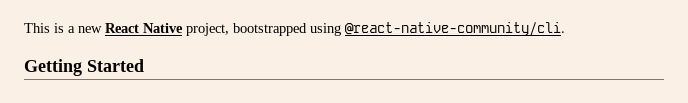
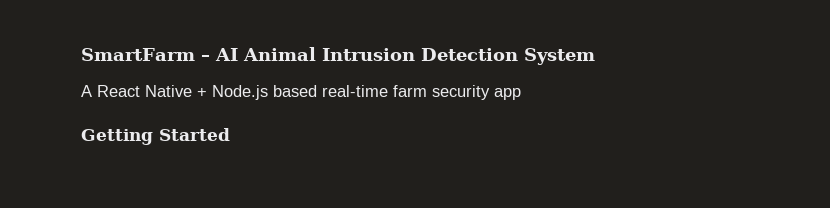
- This is a new React Native project, bootstrapped using @react-native-community/cli.
+ SmartFarm – AI Animal Intrusion Detection System
+ A React Native + Node.js based real-time farm security app

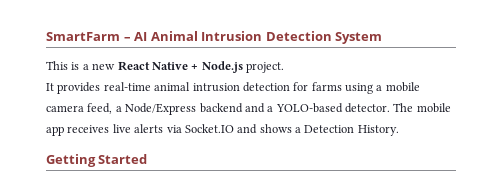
- A React Native + Node.js based real-time farm security app
+ This is a new React Native + Node.js project.
+ It provides real-time animal intrusion detection for farms using a mobile camera feed, a Node/Express backend and a YOLO-based detector. The mobile app receives live alerts via Socket.IO and shows a Detection History.

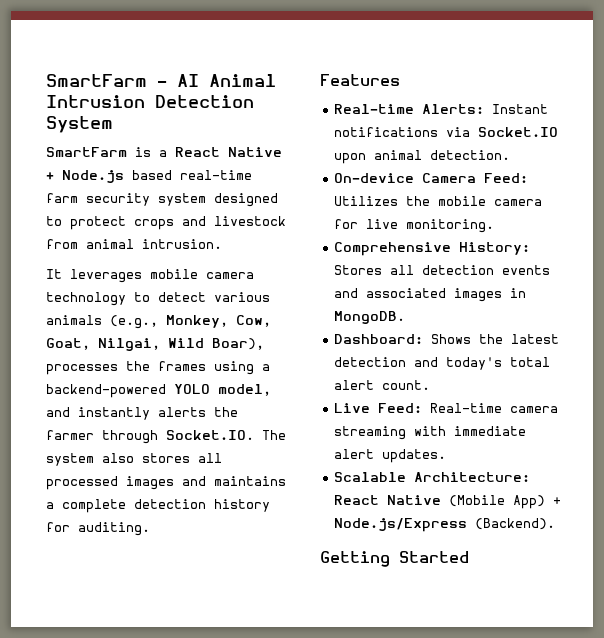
- This is a new React Native + Node.js project.
- It provides real-time animal intrusion detection for farms using a mobile camera feed, a Node/Express backend and a YOLO-based detector. The mobile app receives live alerts via Socket.IO and shows a Detection History.
+ SmartFarm is a React Native + Node.js based real-time farm security system designed to protect crops and livestock from animal intrusion.
+ It leverages mobile camera technology to detect various animals (e.g., Monkey, Cow, Goat, Nilgai, Wild Boar), processes the frames using a backend-powered YOLO model, and instantly alerts the farmer through Socket.IO. The system also stores all processed images and maintains a complete detection history for auditing.
+ Features
+ Real-time Alerts: Instant notifications via Socket.IO upon animal detection.
+ On-device Camera Feed: Utilizes the mobile camera for live monitoring.
+ Comprehensive History: Stores all detection events and associated images in MongoDB.
+ Dashboard: Shows the latest detection and today's total alert count.
+ Live Feed: Real-time camera streaming with immediate alert updates.
+ Scalable Architecture: React Native (Mobile App) + Node.js/Express (Backend).

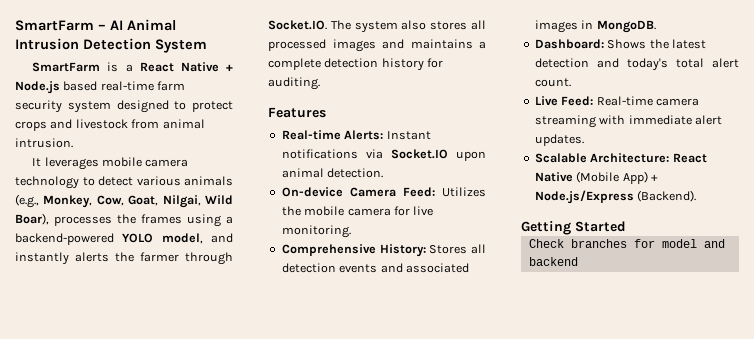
+ Check branches for model and backend

